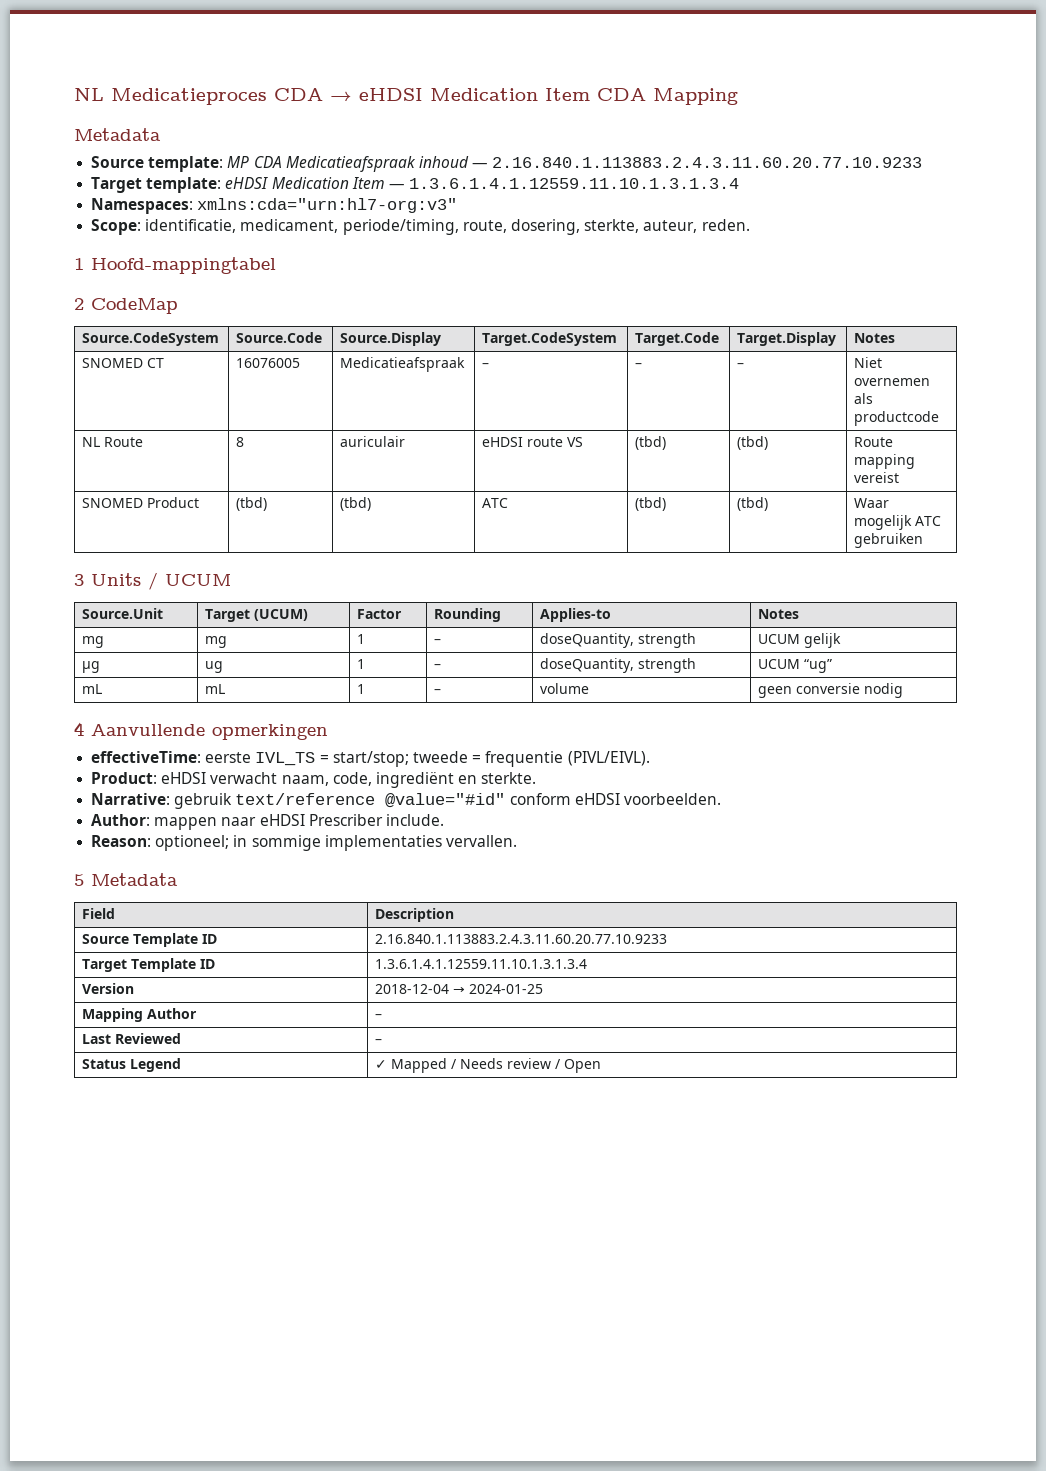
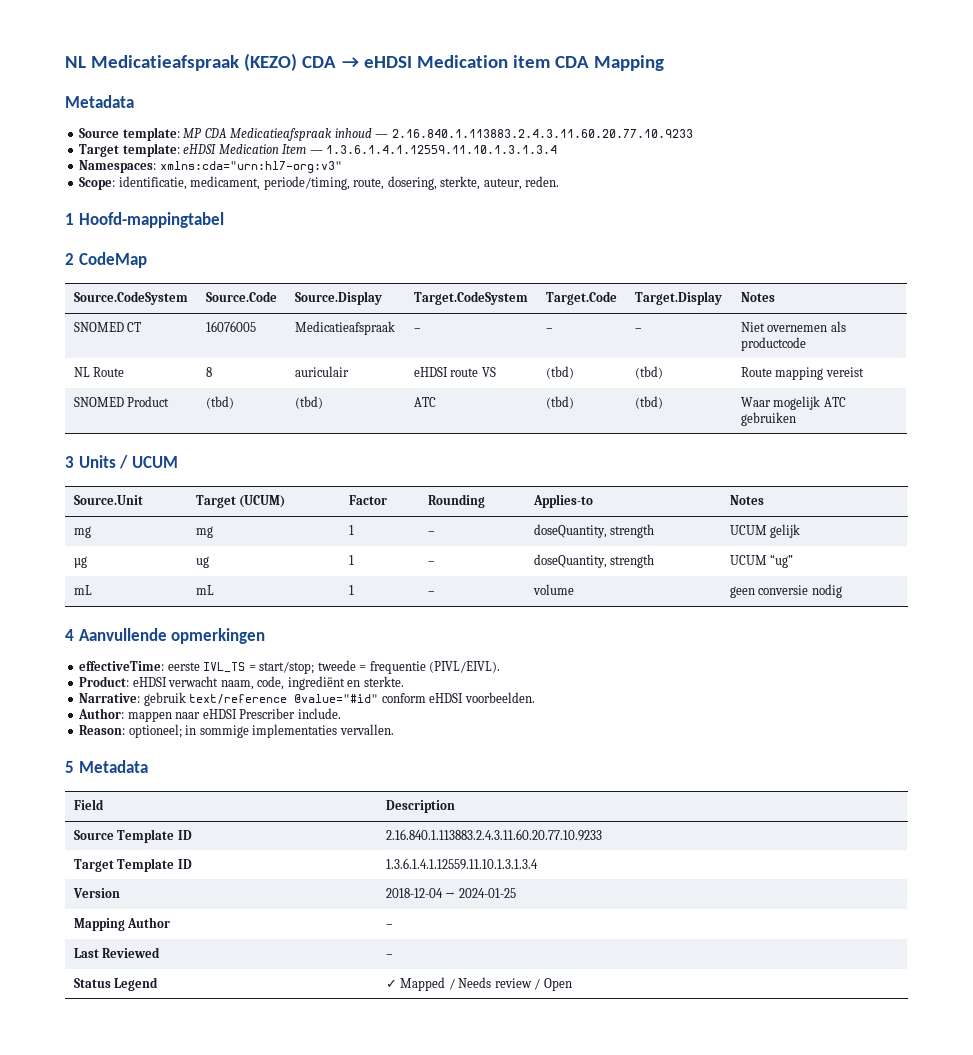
- NL Medicatieproces CDA → eHDSI Medication Item CDA Mapping
+ NL Medicatieafspraak (KEZO) CDA → eHDSI Medication item CDA Mapping

